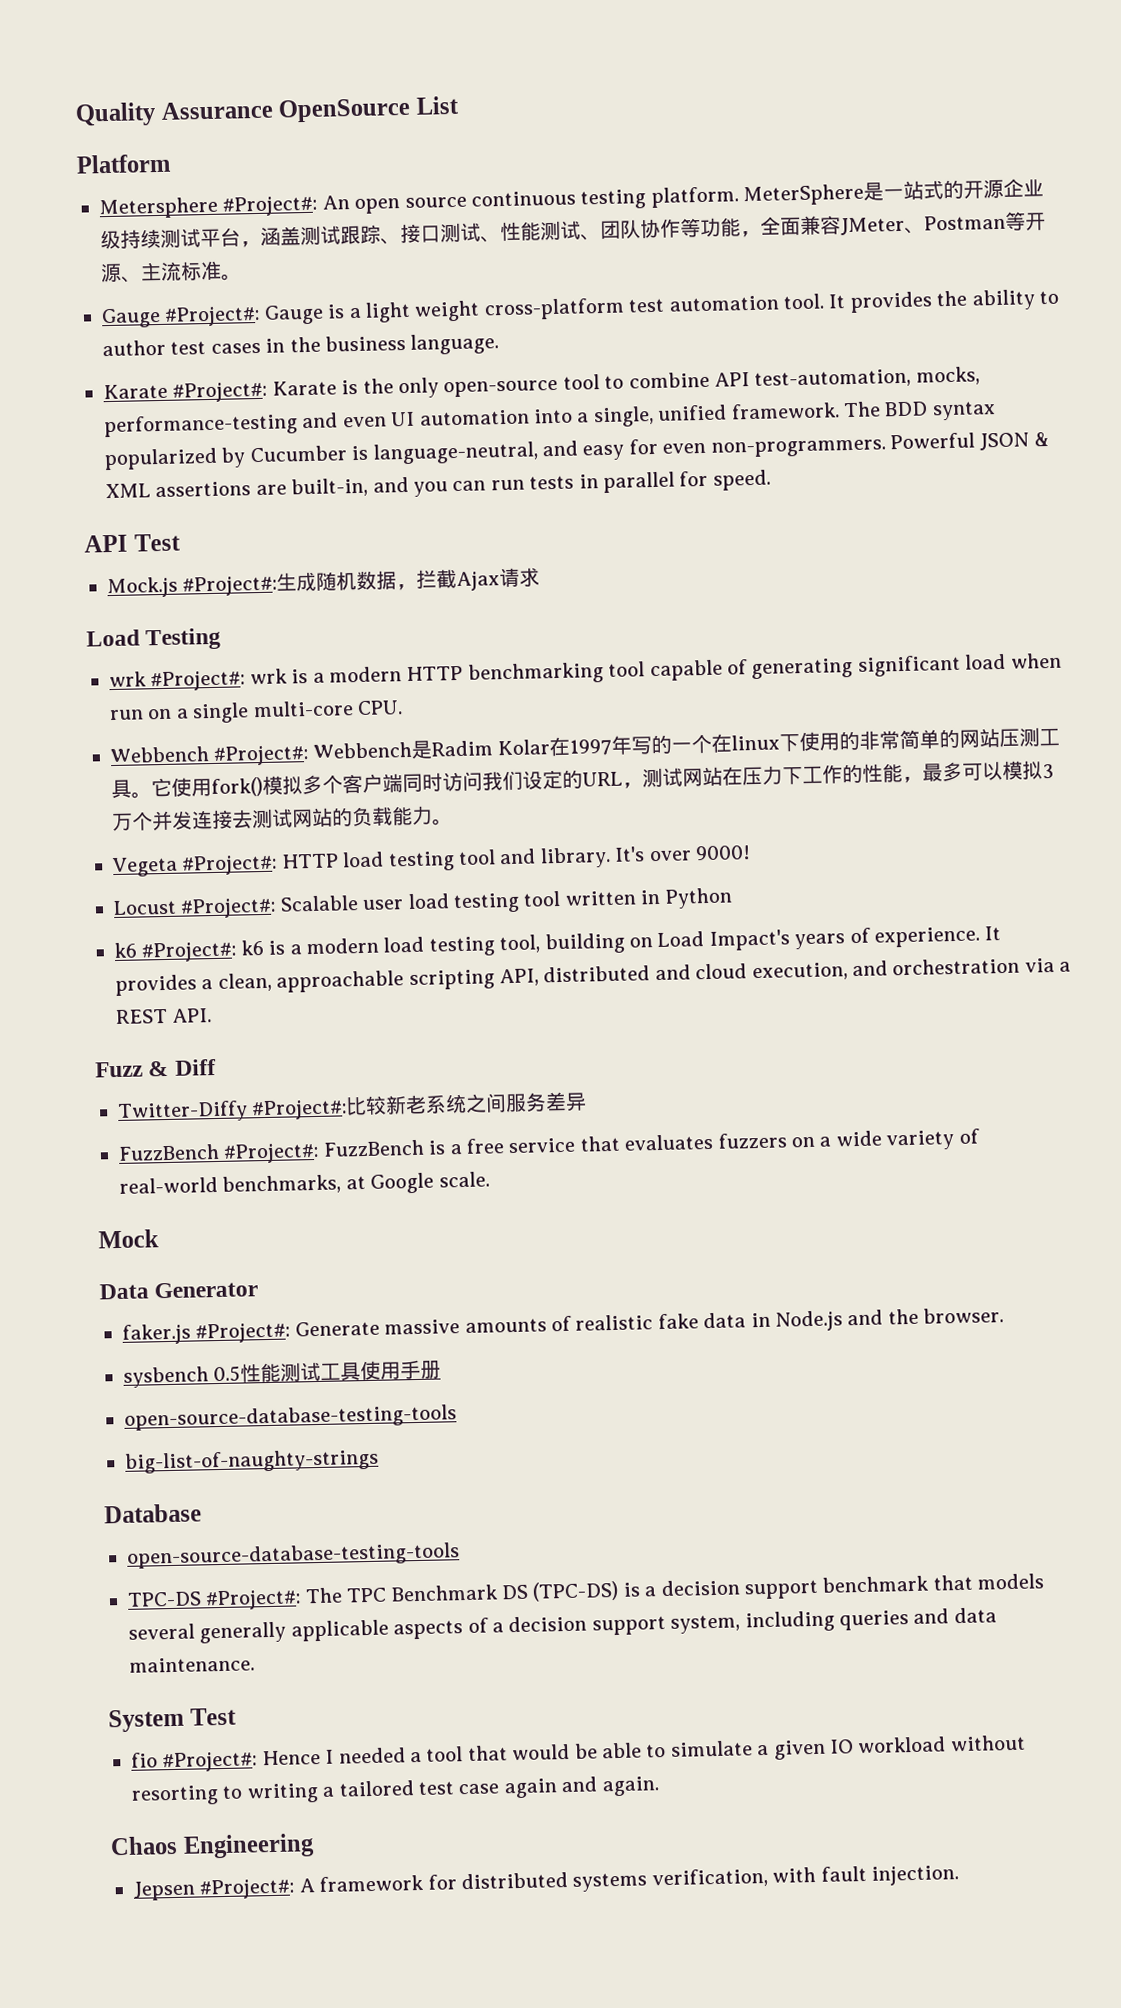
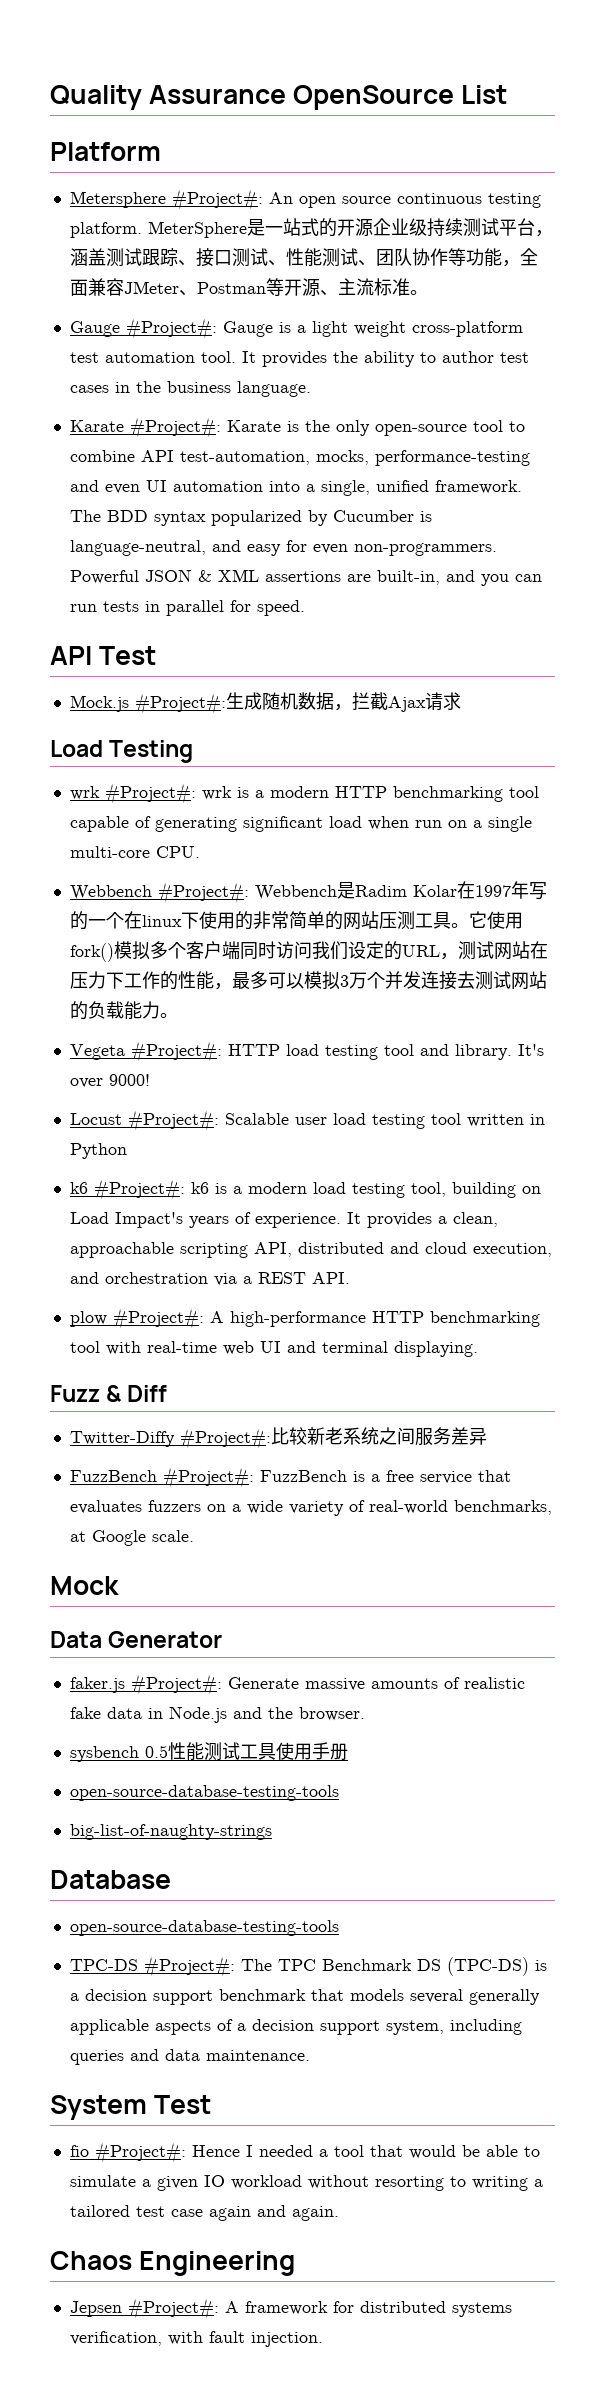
+ plow #Project#: A high-performance HTTP benchmarking tool with real-time web UI and terminal displaying.

